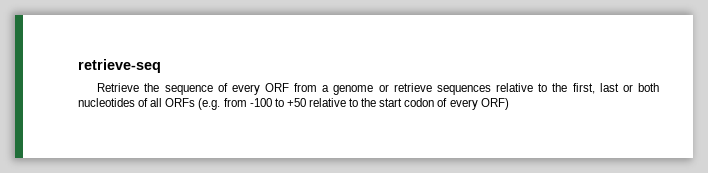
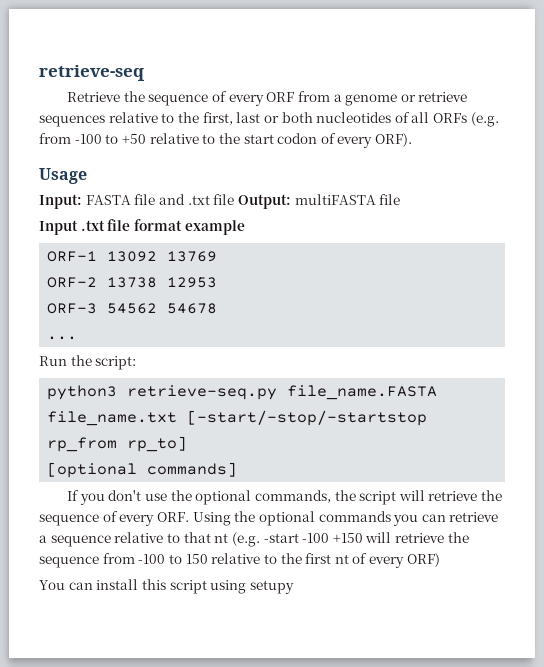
- Retrieve the sequence of every ORF from a genome or retrieve sequences relative to the first, last or both nucleotides of all ORFs (e.g. from -100 to +50 relative to the start codon of every ORF)
+ Retrieve the sequence of every ORF from a genome or retrieve sequences relative to the first, last or both nucleotides of all ORFs (e.g. from -100 to +50 relative to the start codon of every ORF).
+ Usage
+ Input: FASTA file and .txt file Output: multiFASTA file
+ Input .txt file format example
+ ORF-1 13092 13769
+ ORF-2 13738 12953
+ ORF-3 54562 54678
+ ...
+ Run the script:
+ python3 retrieve-seq.py file_name.FASTA file_name.txt [-start/-stop/-startstop rp_from rp_to]
+ [optional commands]
+ If you don't use the optional commands, the script will retrieve the sequence of every ORF. Using the optional commands you can retrieve a sequence relative to that nt (e.g. -start -100 +150 will retrieve the sequence from -100 to 150 relative to the first nt of every ORF)
+ You can install this script using setupy

